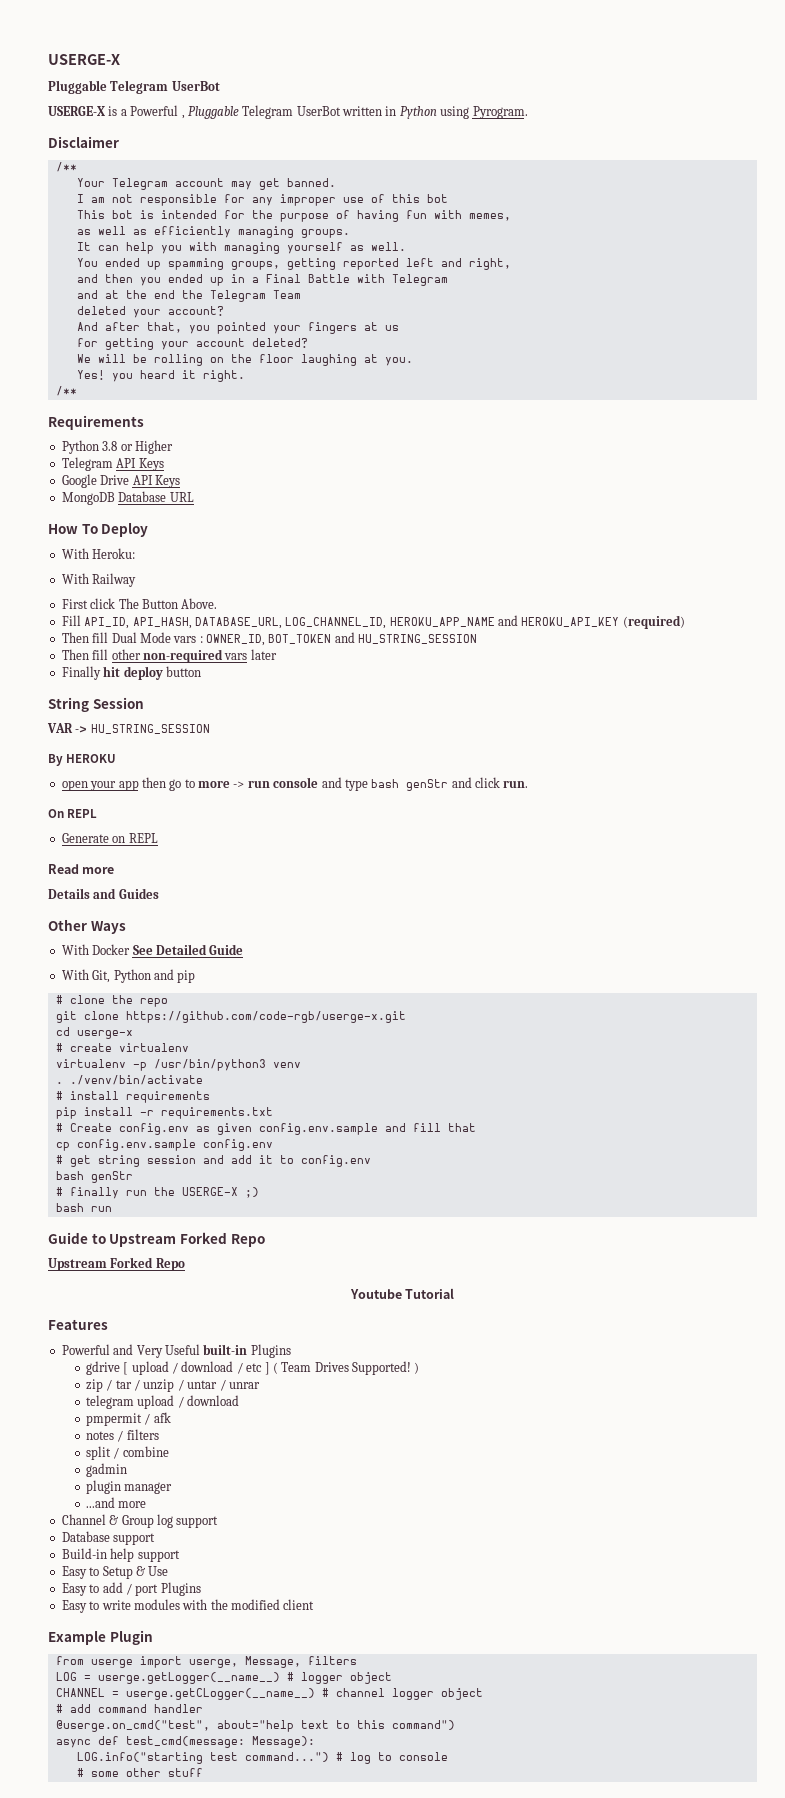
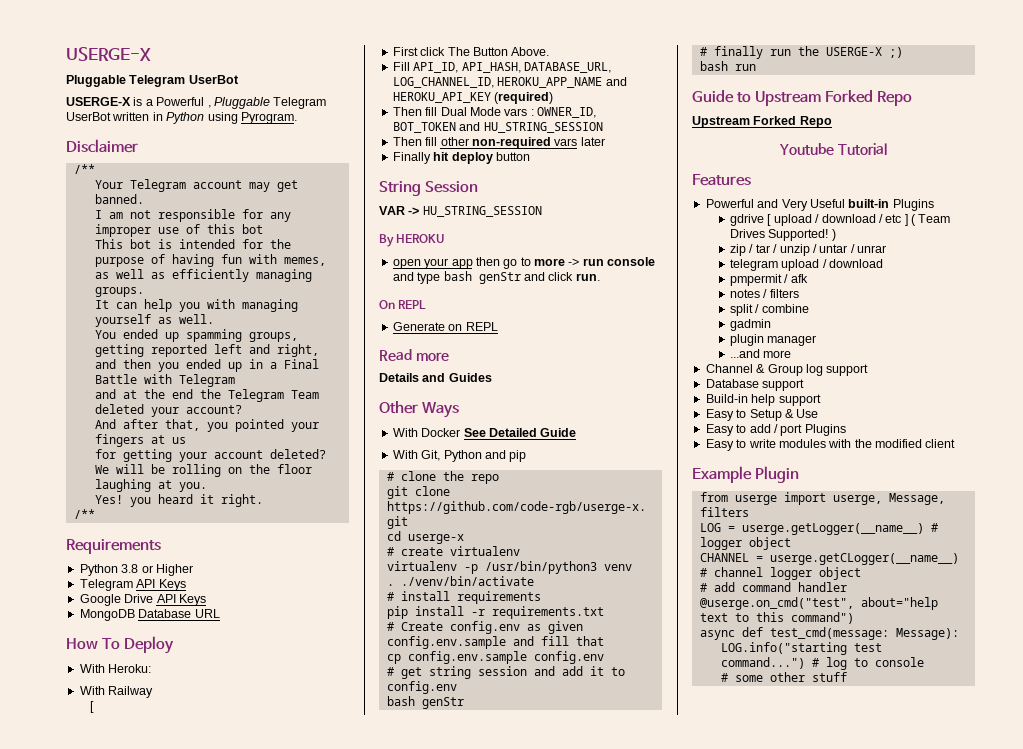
  With Railway
+ [

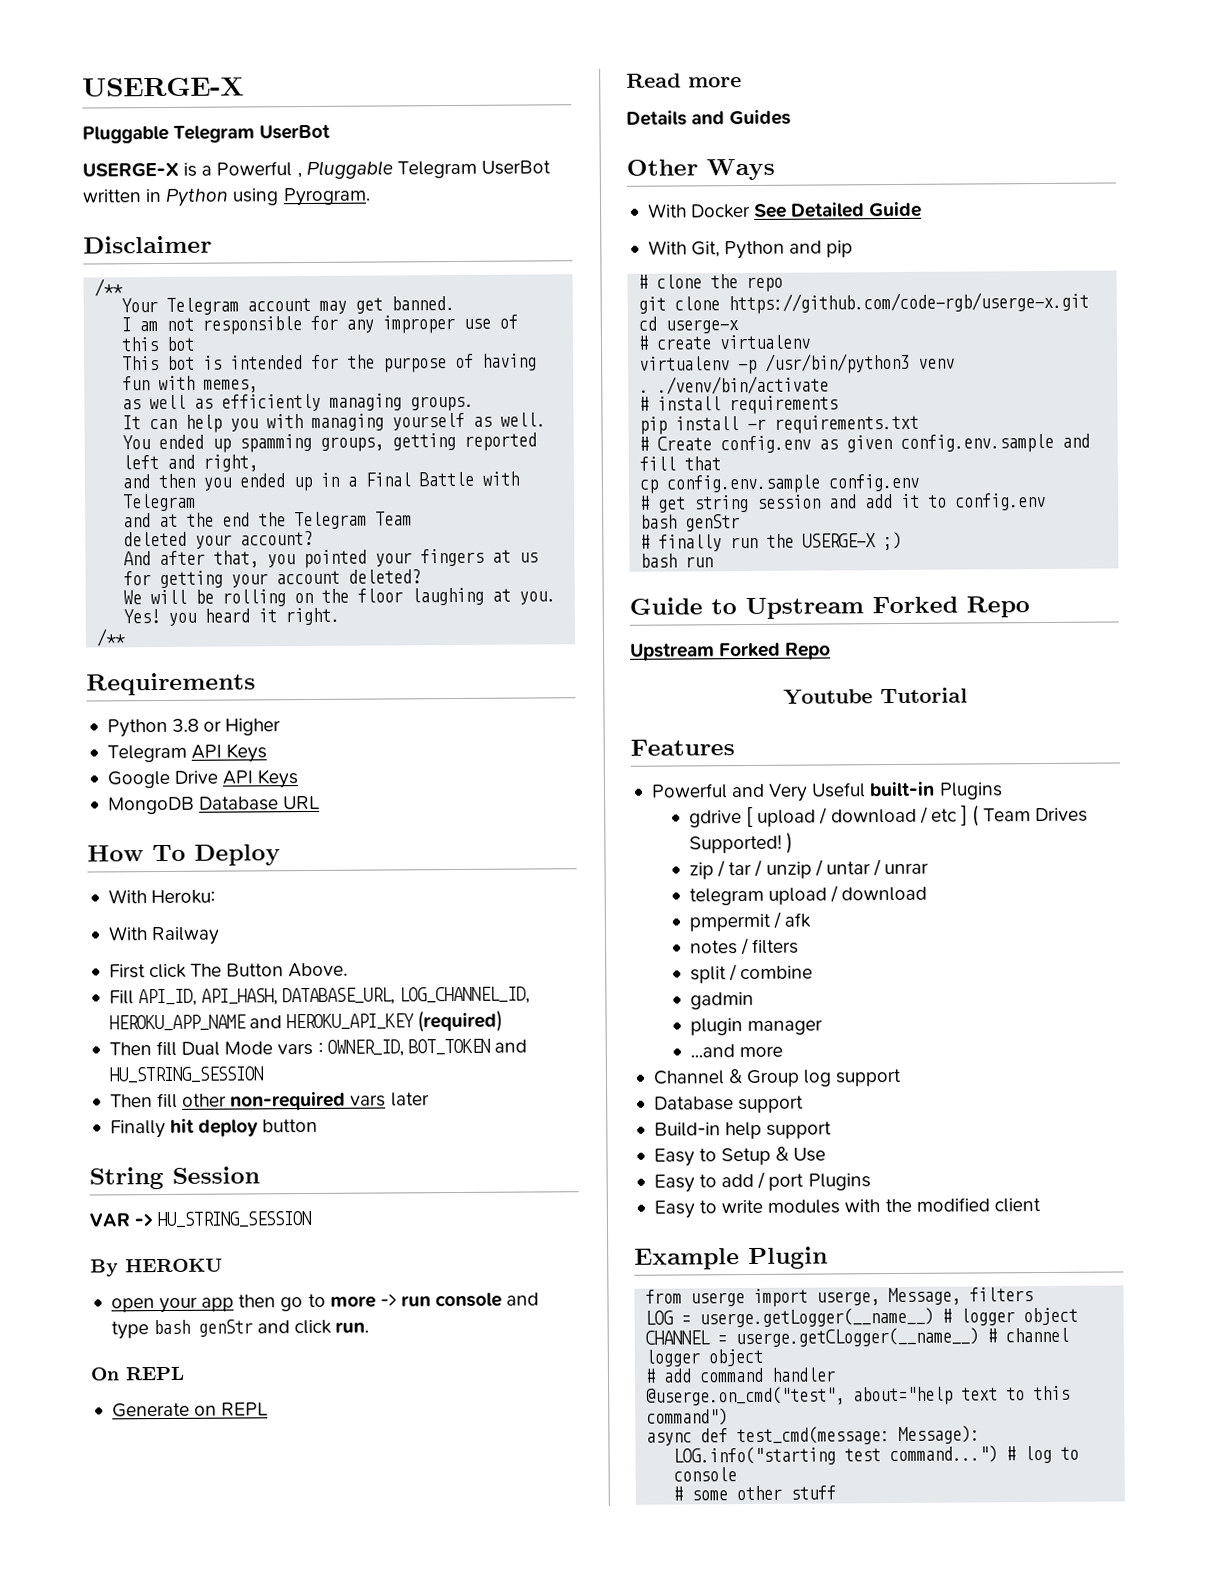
  With Railway
- [

